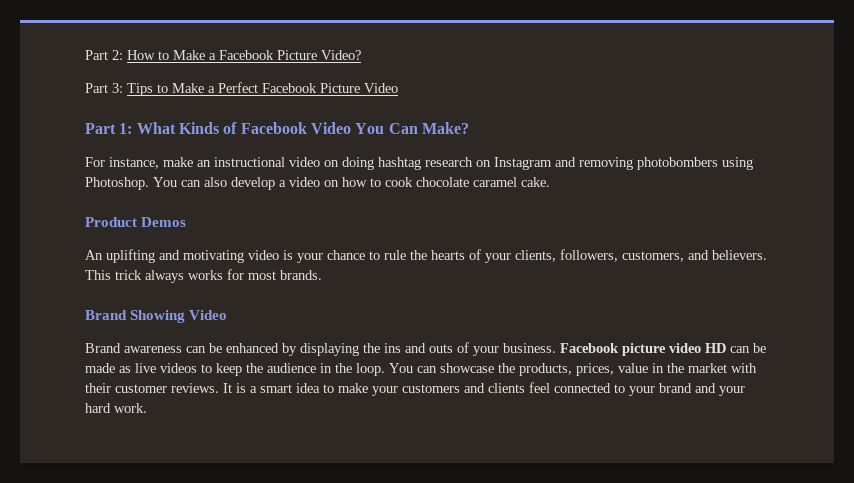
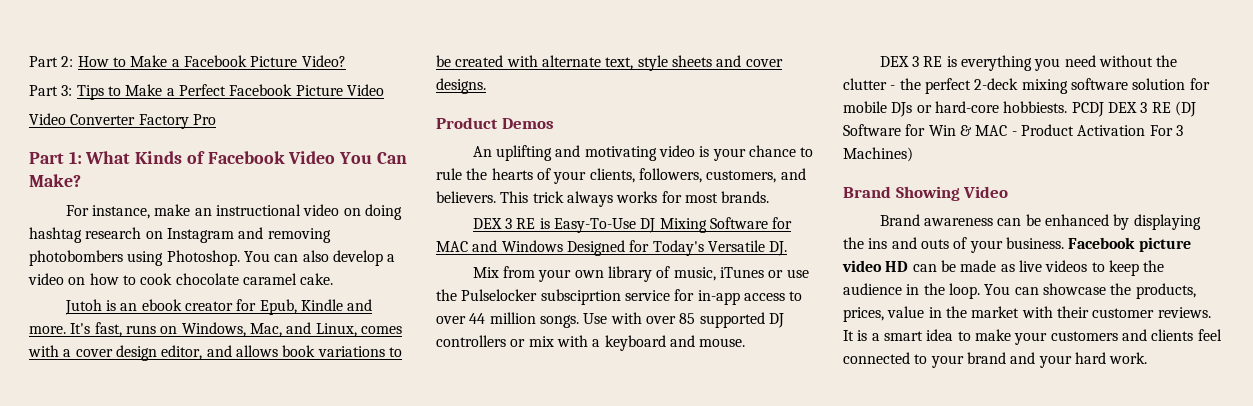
+ Video Converter Factory Pro
+ Jutoh is an ebook creator for Epub, Kindle and more. It's fast, runs on Windows, Mac, and Linux, comes with a cover design editor, and allows book variations to be created with alternate text, style sheets and cover designs.
+ DEX 3 RE is Easy-To-Use DJ Mixing Software for MAC and Windows Designed for Today's Versatile DJ.
+ Mix from your own library of music, iTunes or use the Pulselocker subsciprtion service for in-app access to over 44 million songs. Use with over 85 supported DJ controllers or mix with a keyboard and mouse.
+ DEX 3 RE is everything you need without the clutter - the perfect 2-deck mixing software solution for mobile DJs or hard-core hobbiests. PCDJ DEX 3 RE (DJ Software for Win & MAC - Product Activation For 3 Machines)

